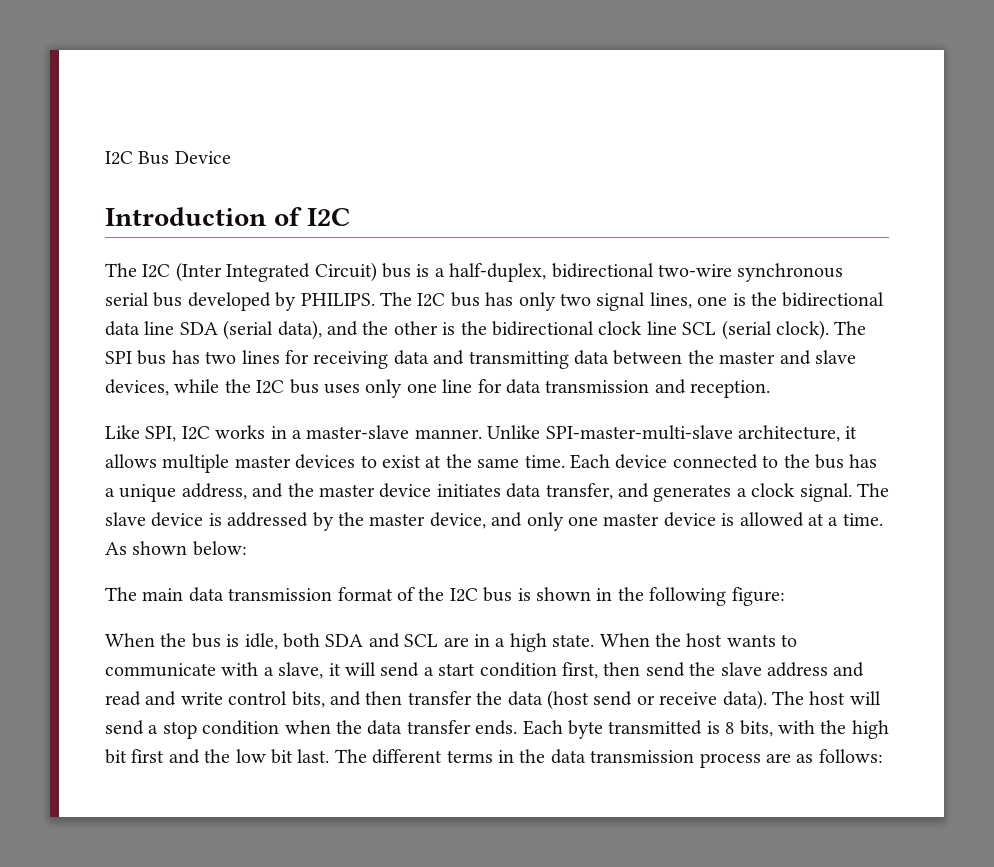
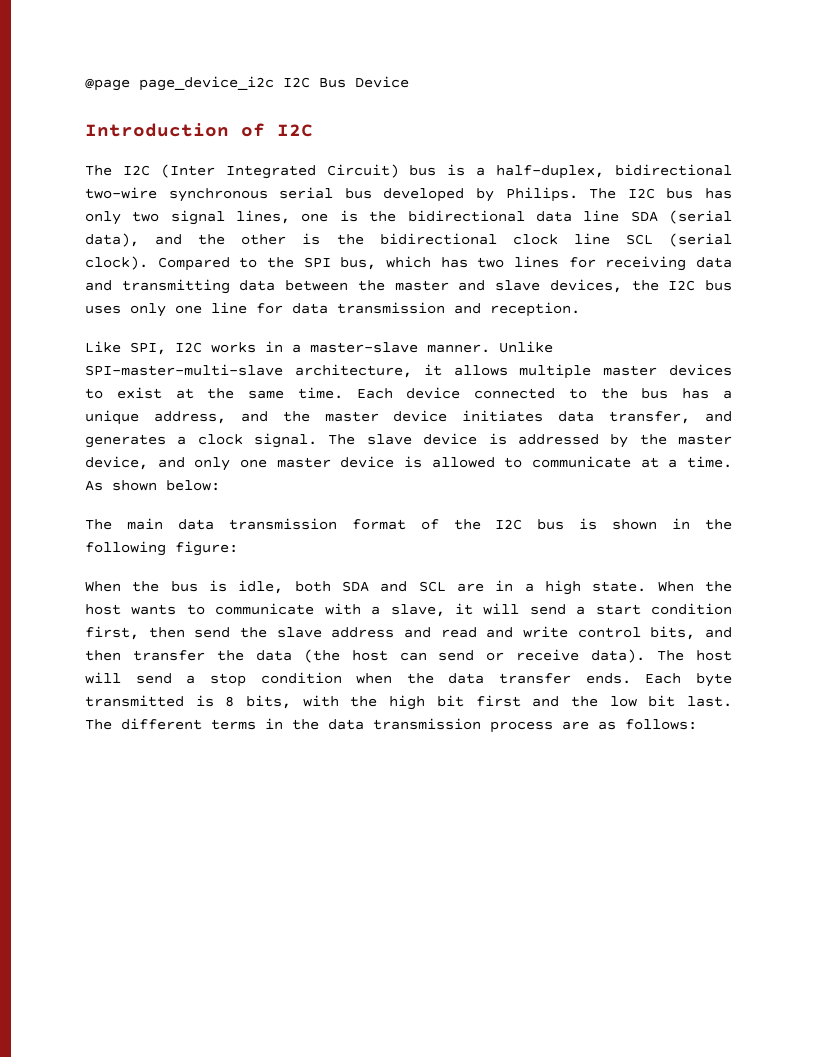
- I2C Bus Device
+ @page page_device_i2c I2C Bus Device
- The I2C (Inter Integrated Circuit) bus is a half-duplex, bidirectional two-wire synchronous serial bus developed by PHILIPS.
+ The I2C (Inter Integrated Circuit) bus is a half-duplex, bidirectional two-wire synchronous serial bus developed by Philips.
- The SPI bus has two lines for receiving data and transmitting data between the master and slave devices, while the I2C bus uses only one line for data transmission and reception.
+ Compared to the SPI bus, which has two lines for receiving data and transmitting data between the master and slave devices, the I2C bus uses only one line for data transmission and reception.
- The slave device is addressed by the master device, and only one master device is allowed at a time.
+ The slave device is addressed by the master device, and only one master device is allowed to communicate at a time.
- When the host wants to communicate with a slave, it will send a start condition first, then send the slave address and read and write control bits, and then transfer the data (host send or receive data).
+ When the host wants to communicate with a slave, it will send a start condition first, then send the slave address and read and write control bits, and then transfer the data (the host can send or receive data).

